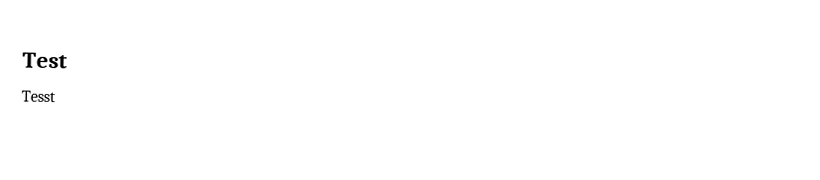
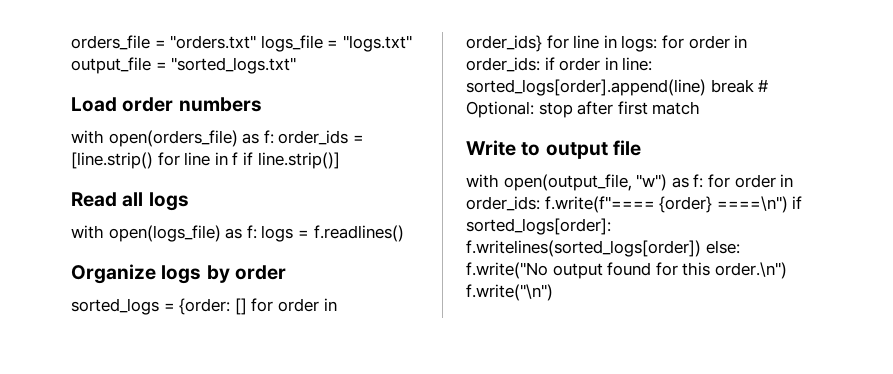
- Test
- Tesst
+ orders_file = "orders.txt" logs_file = "logs.txt" output_file = "sorted_logs.txt"
+ Load order numbers
+ with open(orders_file) as f: order_ids = [line.strip() for line in f if line.strip()]
+ Read all logs
+ with open(logs_file) as f: logs = f.readlines()
+ Organize logs by order
+ sorted_logs = {order: [] for order in order_ids} for line in logs: for order in order_ids: if order in line: sorted_logs[order].append(line) break # Optional: stop after first match
+ Write to output file
+ with open(output_file, "w") as f: for order in order_ids: f.write(f"==== {order} ====\n") if sorted_logs[order]: f.writelines(sorted_logs[order]) else: f.write("No output found for this order.\n") f.write("\n")

